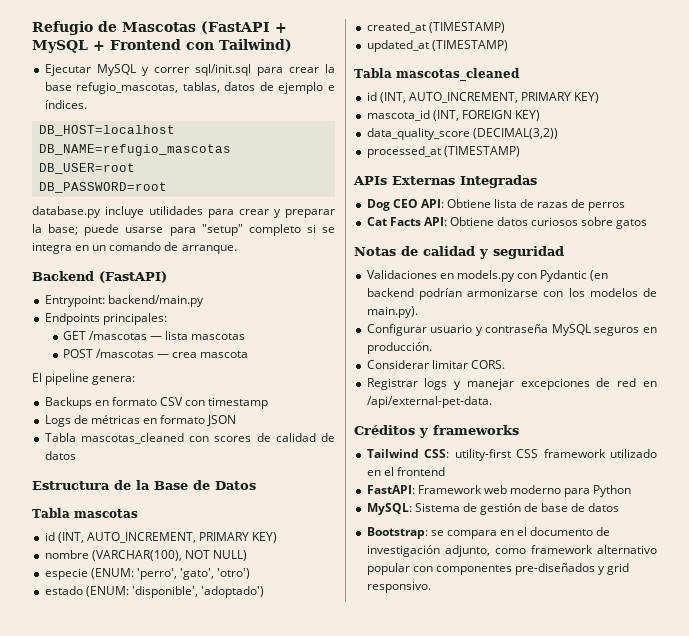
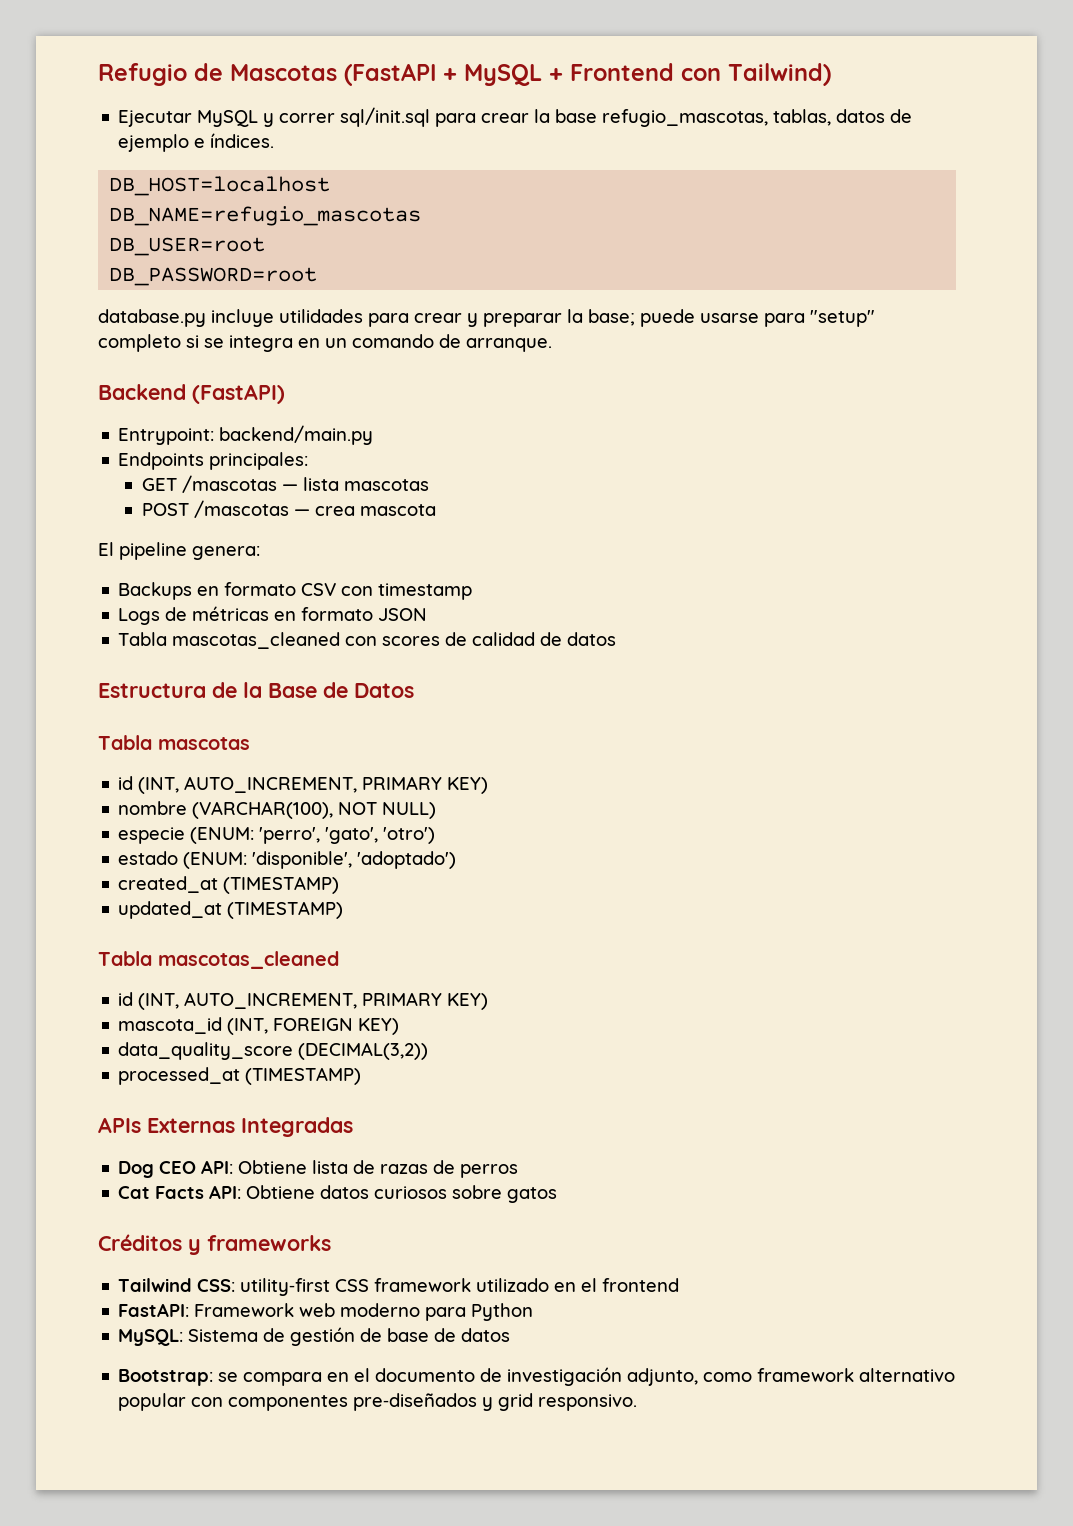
- Notas de calidad y seguridad
- Validaciones en models.py con Pydantic (en backend podrían armonizarse con los modelos de main.py).
- Configurar usuario y contraseña MySQL seguros en producción.
- Considerar limitar CORS.
- Registrar logs y manejar excepciones de red en /api/external-pet-data.

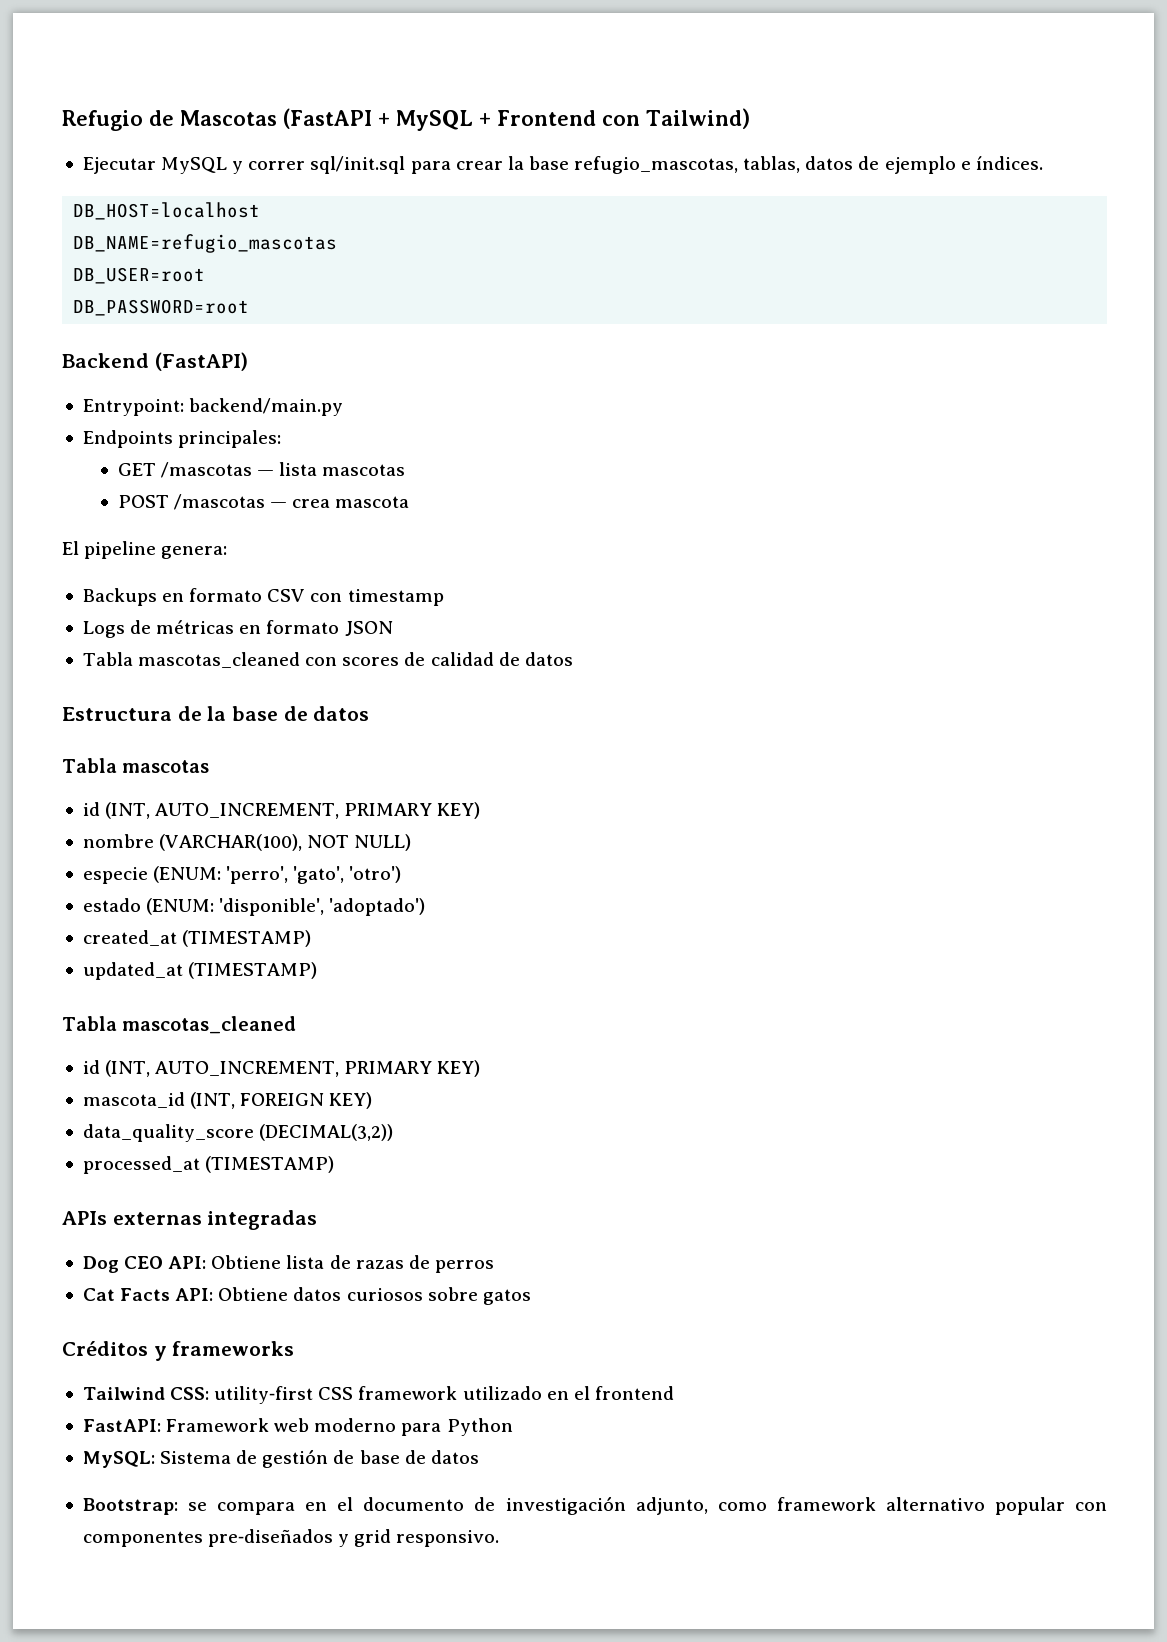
- database.py incluye utilidades para crear y preparar la base; puede usarse para "setup" completo si se integra en un comando de arranque.
- Estructura de la Base de Datos
+ Estructura de la base de datos
- APIs Externas Integradas
+ APIs externas integradas

